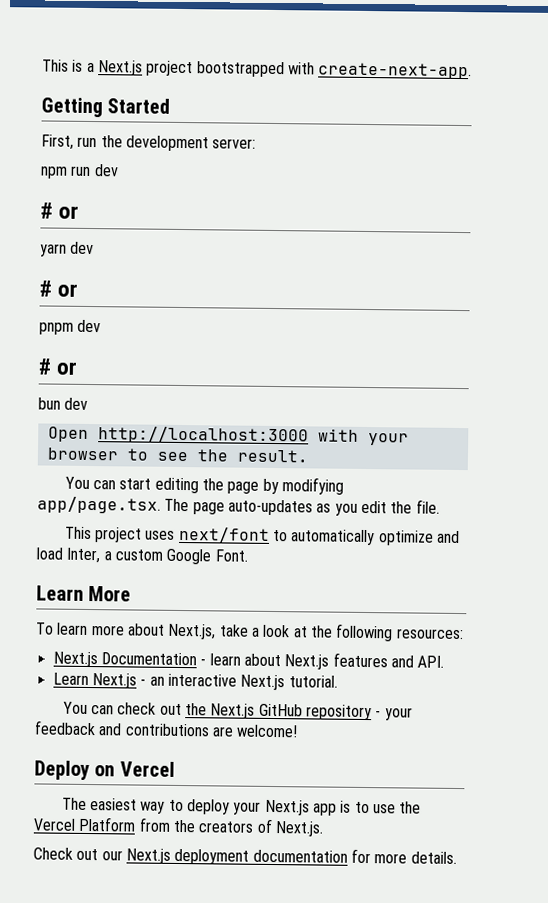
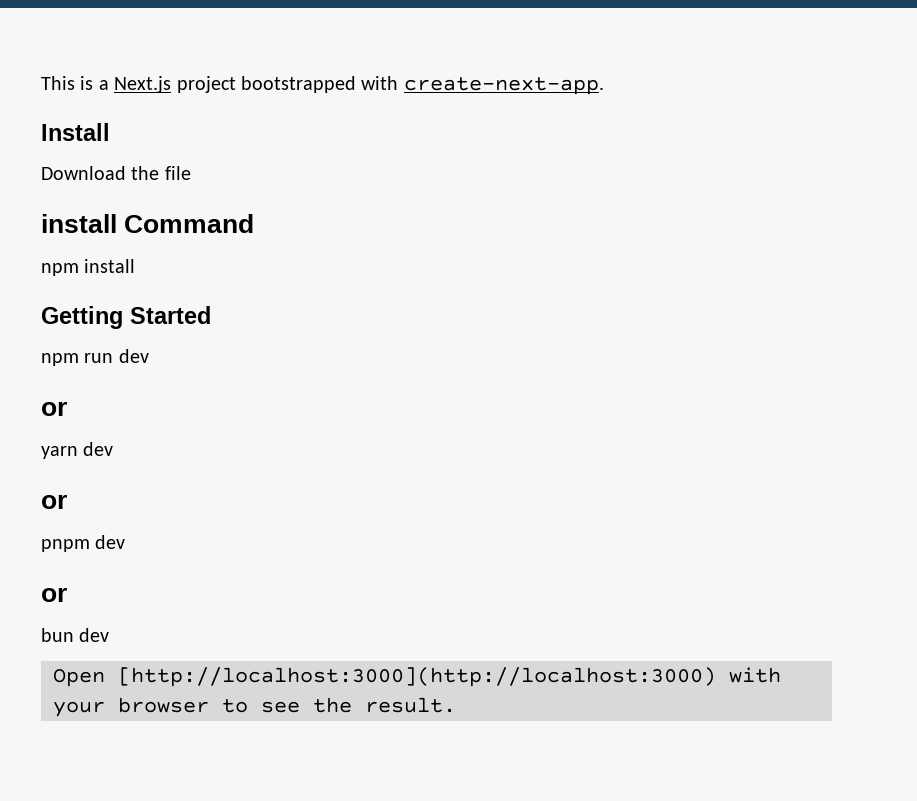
+ Install
+ Download the file
+ install Command
+ npm install
  Getting Started
- First, run the development server:
  npm run dev
- # or
+ or
  yarn dev
- # or
+ or
  pnpm dev
- # or
+ or
- Open http://localhost:3000 with your browser to see the result.
+ Open [http://localhost:3000](http://localhost:3000) with your browser to see the result.
- You can start editing the page by modifying app/page.tsx. The page auto-updates as you edit the file.
- This project uses next/font to automatically optimize and load Inter, a custom Google Font.
- Learn More
- To learn more about Next.js, take a look at the following resources:
- Next.js Documentation - learn about Next.js features and API.
- Learn Next.js - an interactive Next.js tutorial.
- You can check out the Next.js GitHub repository - your feedback and contributions are welcome!
- Deploy on Vercel
- The easiest way to deploy your Next.js app is to use the Vercel Platform from the creators of Next.js.
- Check out our Next.js deployment documentation for more details.

